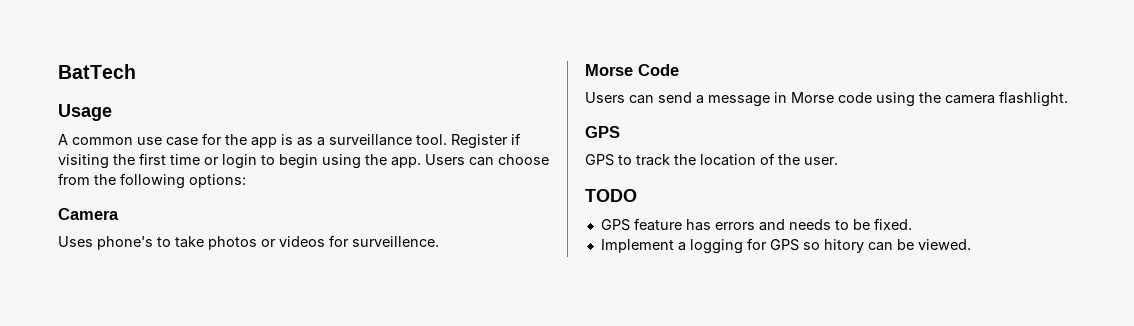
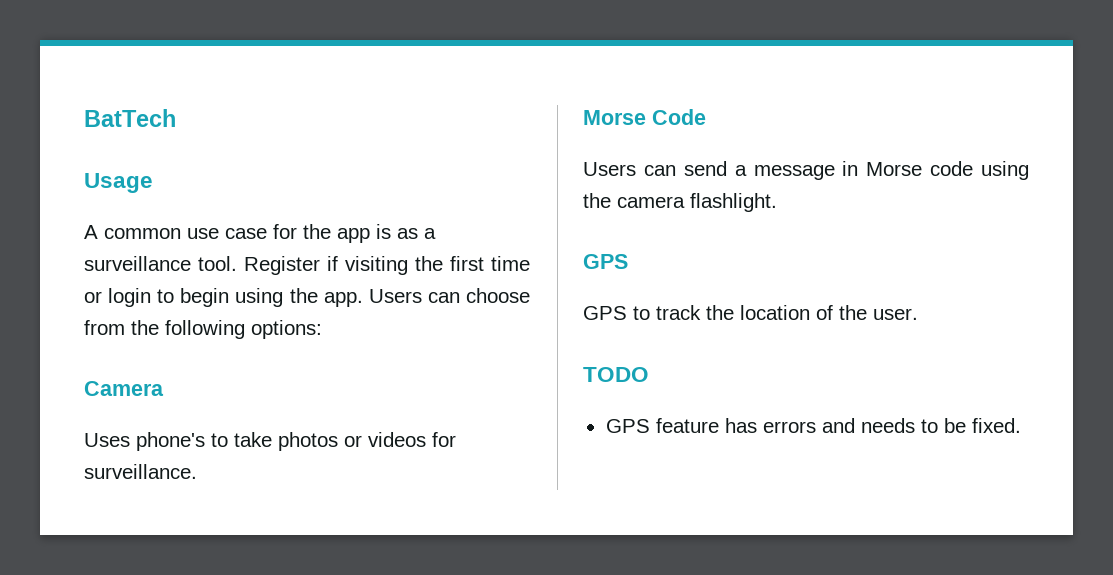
- Uses phone's to take photos or videos for surveillence.
+ Uses phone's to take photos or videos for surveillance.
- Implement a logging for GPS so hitory can be viewed.

